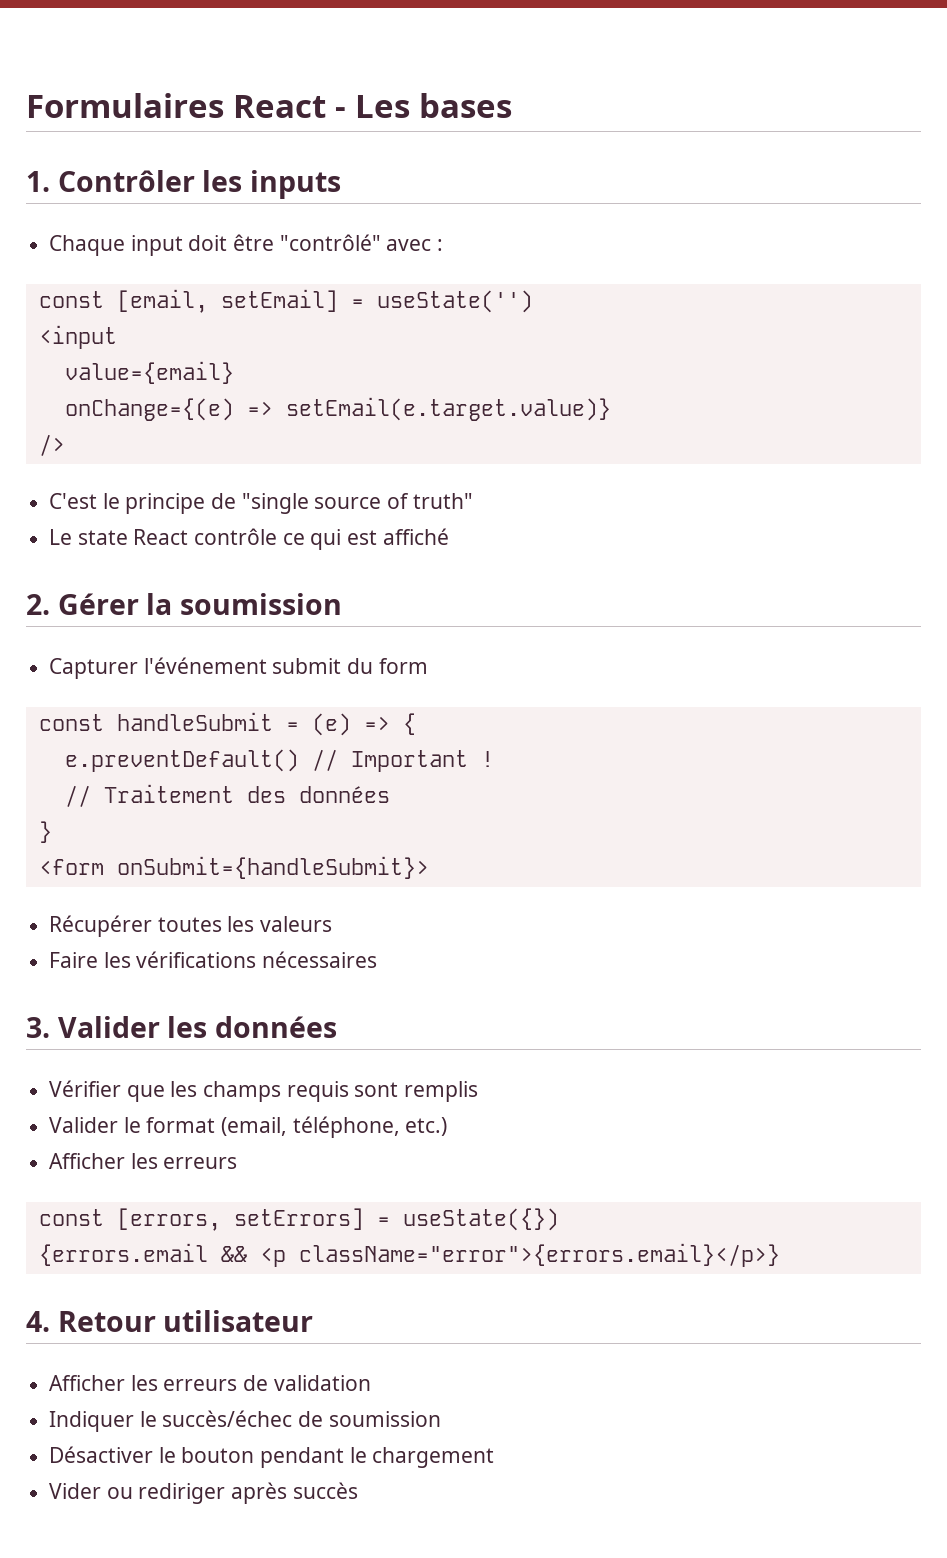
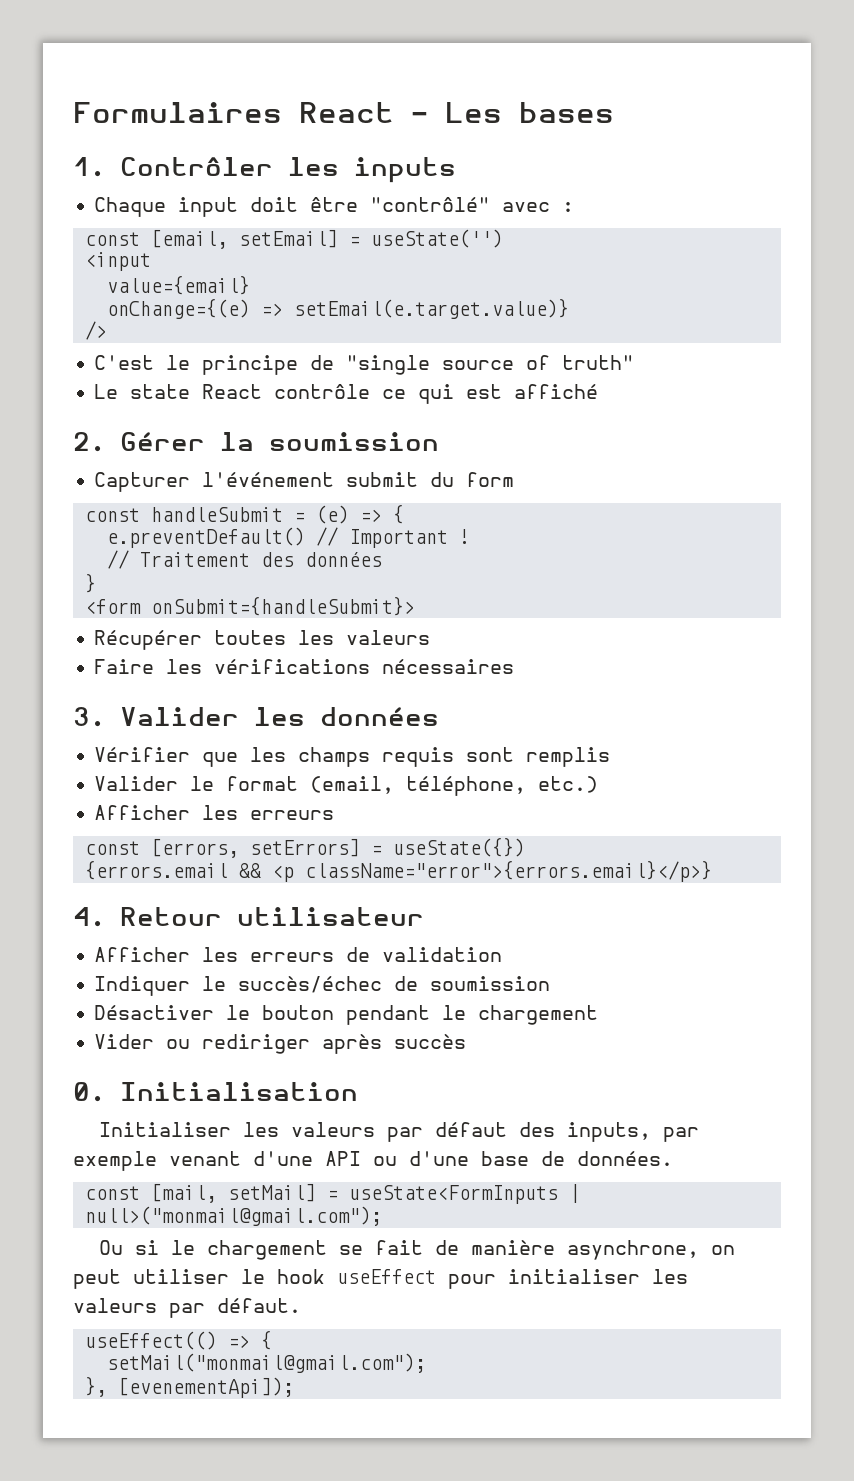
+ 0. Initialisation
+ Initialiser les valeurs par défaut des inputs, par exemple venant d'une API ou d'une base de données.
+ const [mail, setMail] = useState<FormInputs | null>("monmail@gmail.com");
+ Ou si le chargement se fait de manière asynchrone, on peut utiliser le hook useEffect pour initialiser les valeurs par défaut.
+ useEffect(() => {
+ setMail("monmail@gmail.com");
+ }, [evenementApi]);

